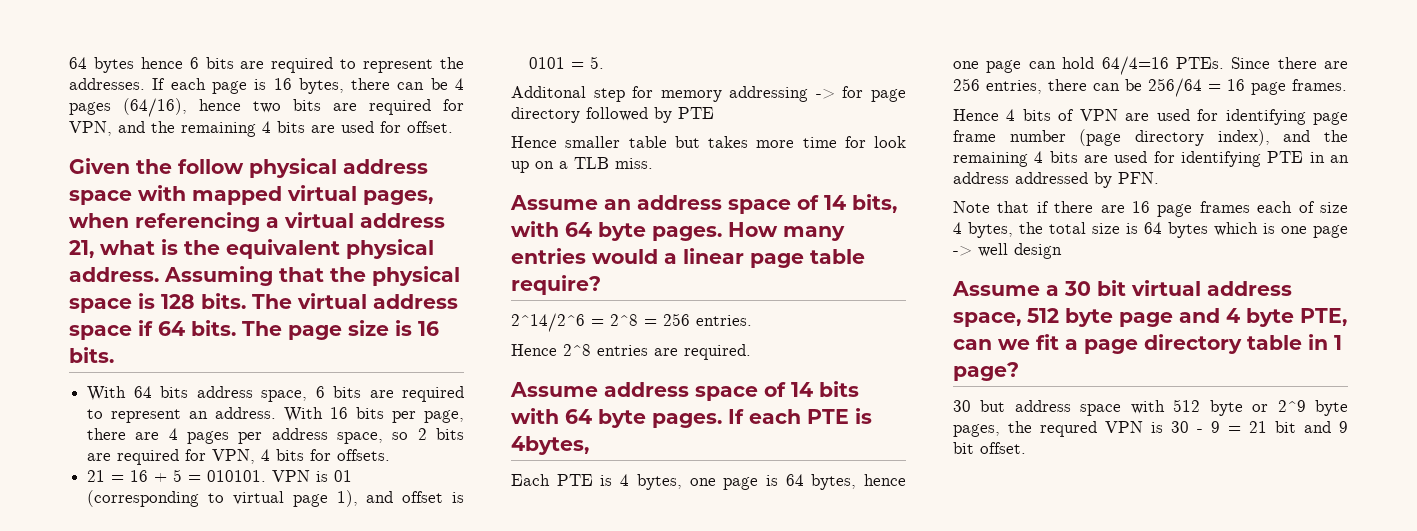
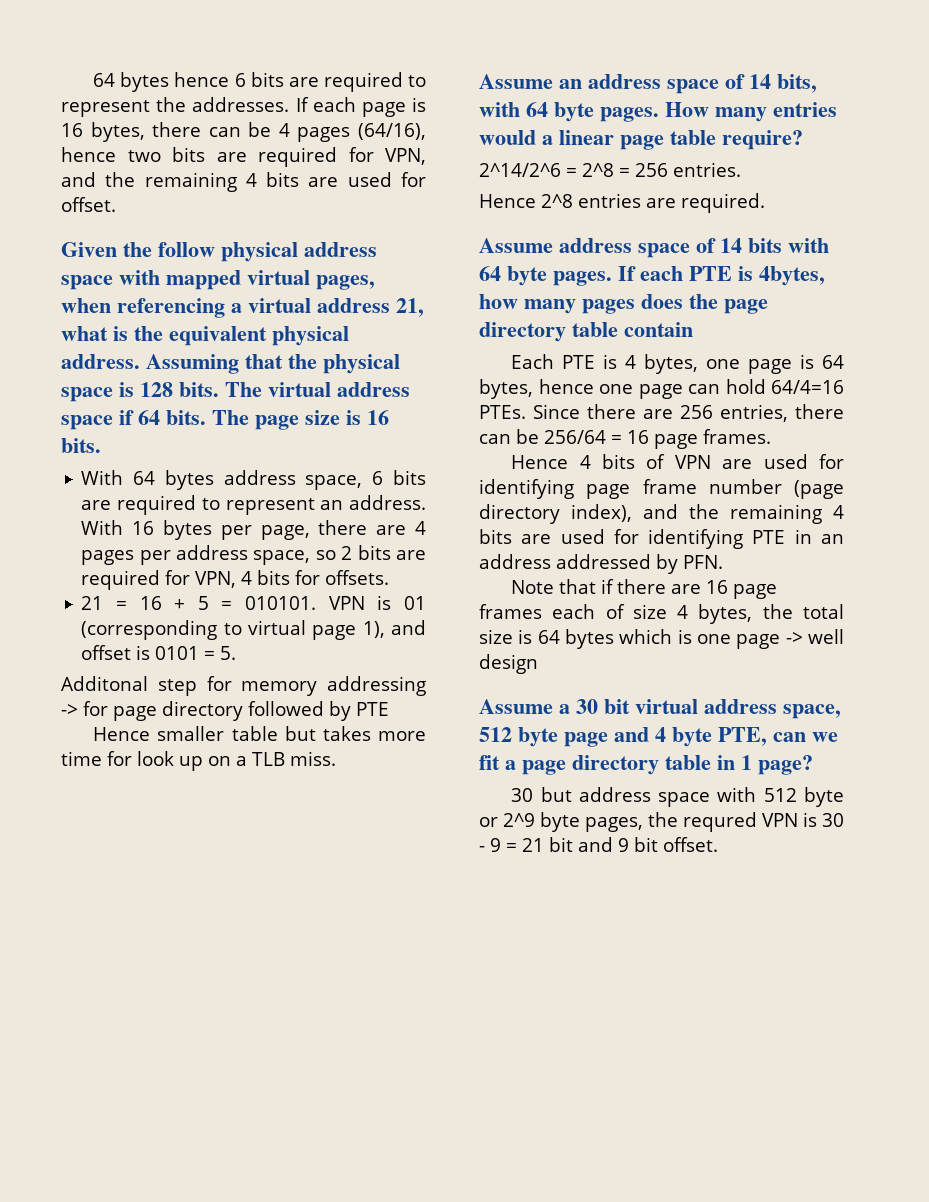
- With 64 bits address space, 6 bits are required to represent an address.
+ With 64 bytes address space, 6 bits are required to represent an address.
- With 16 bits per page, there are 4 pages per address space, so 2 bits are required for VPN, 4 bits for offsets.
+ With 16 bytes per page, there are 4 pages per address space, so 2 bits are required for VPN, 4 bits for offsets.
- If each PTE is 4bytes,
+ If each PTE is 4bytes, how many pages does the page directory table contain

